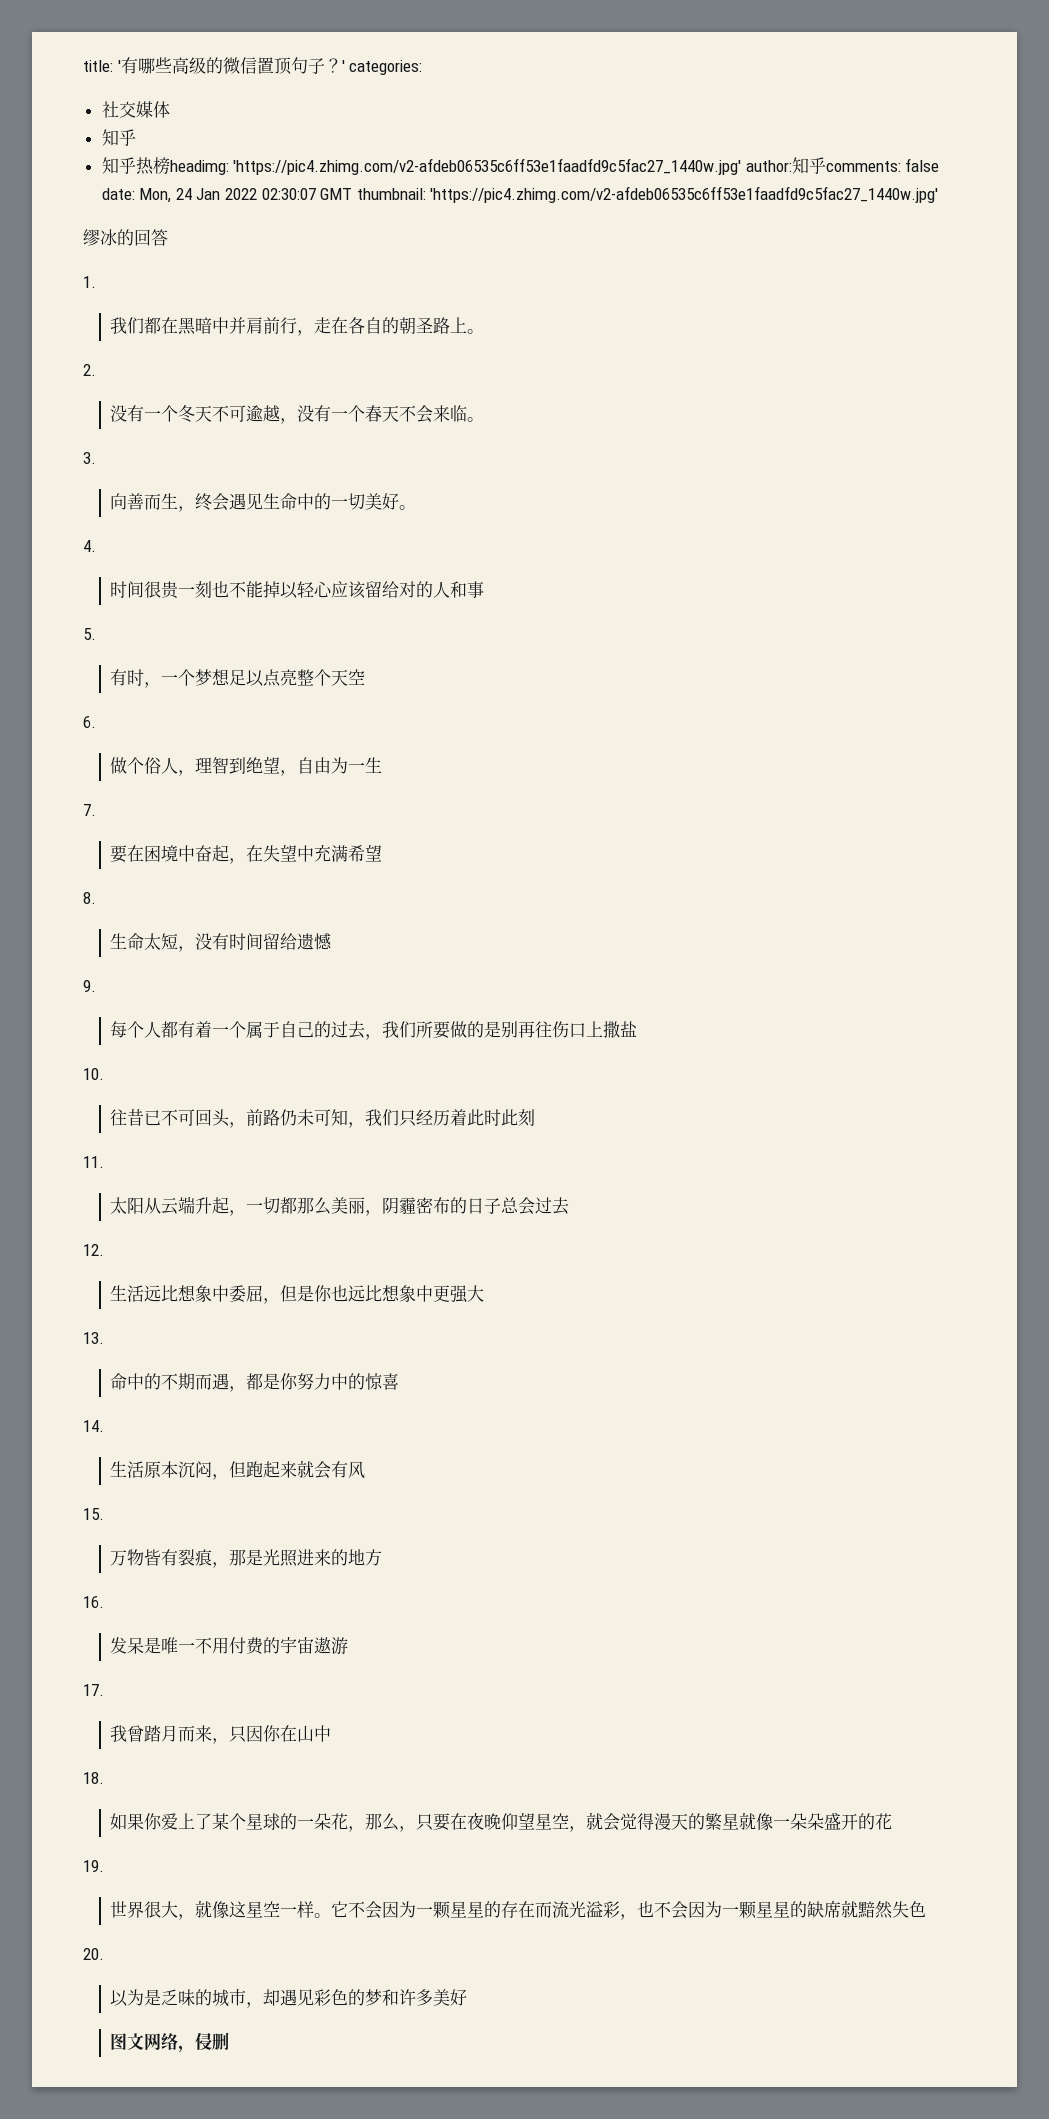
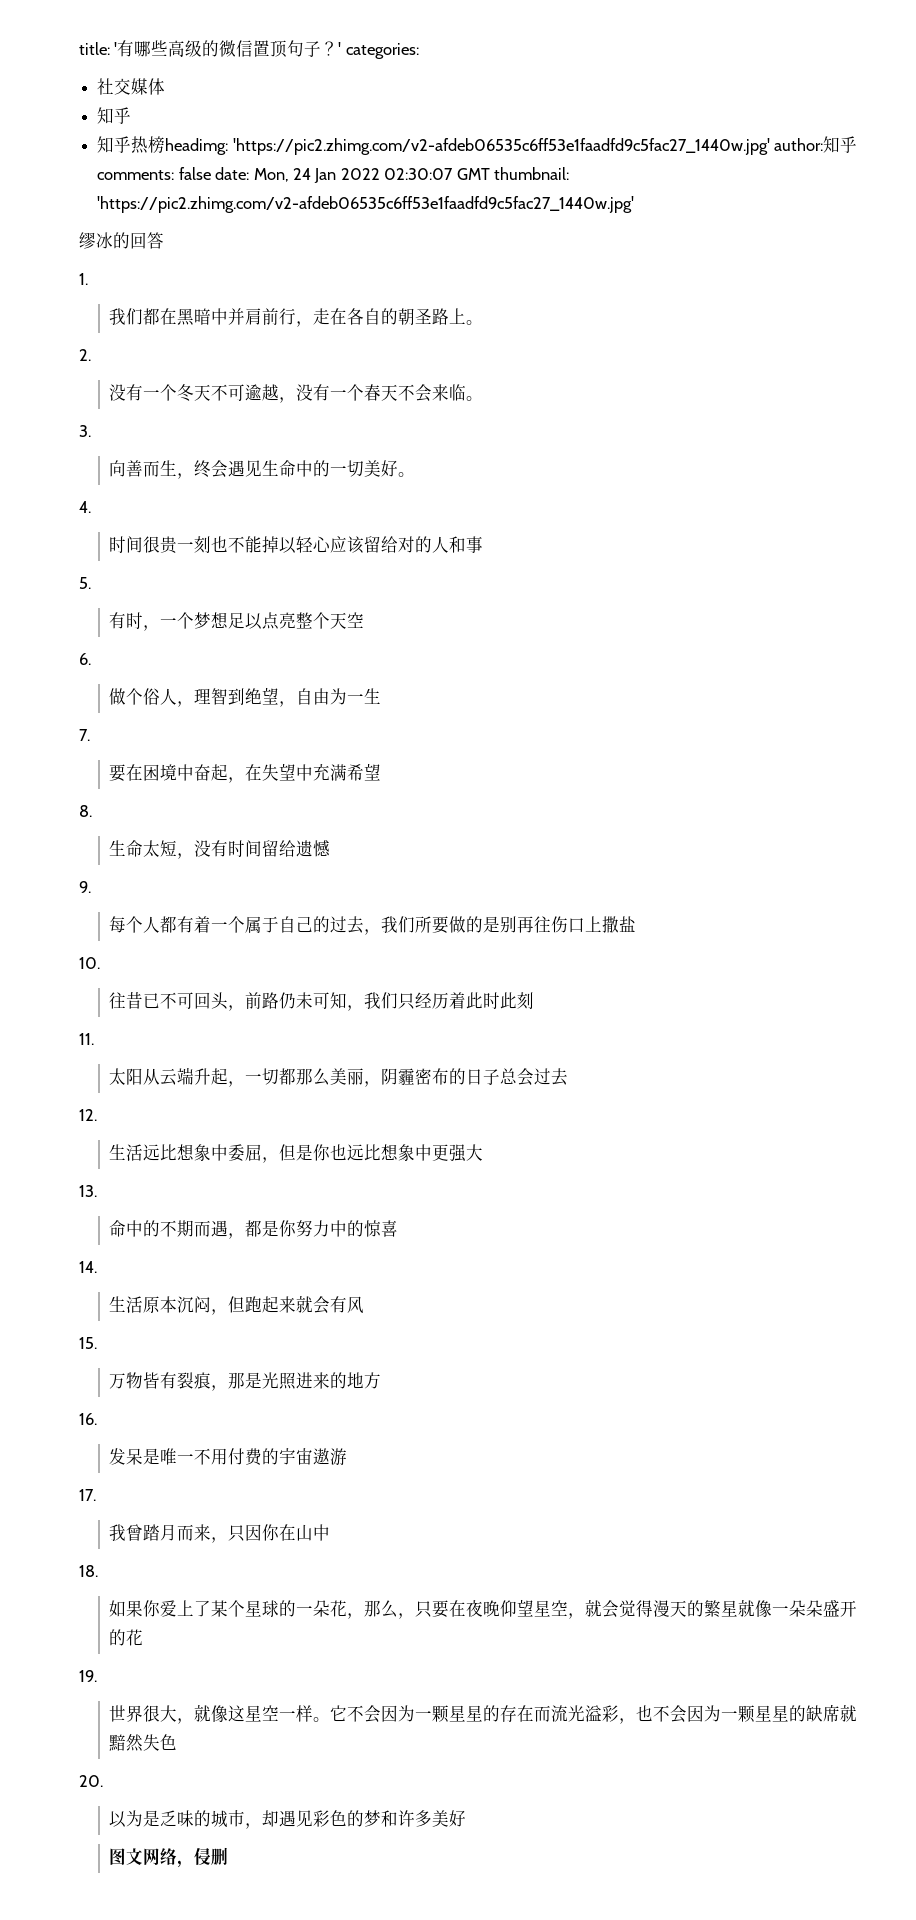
- 知乎热榜headimg: 'https://pic4.zhimg.com/v2-afdeb06535c6ff53e1faadfd9c5fac27_1440w.jpg' author:知乎comments: false date: Mon, 24 Jan 2022 02:30:07 GMT thumbnail: 'https://pic4.zhimg.com/v2-afdeb06535c6ff53e1faadfd9c5fac27_1440w.jpg'
+ 知乎热榜headimg: 'https://pic2.zhimg.com/v2-afdeb06535c6ff53e1faadfd9c5fac27_1440w.jpg' author:知乎comments: false date: Mon, 24 Jan 2022 02:30:07 GMT thumbnail: 'https://pic2.zhimg.com/v2-afdeb06535c6ff53e1faadfd9c5fac27_1440w.jpg'

